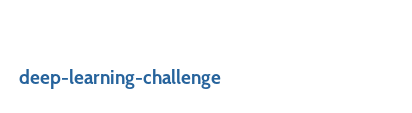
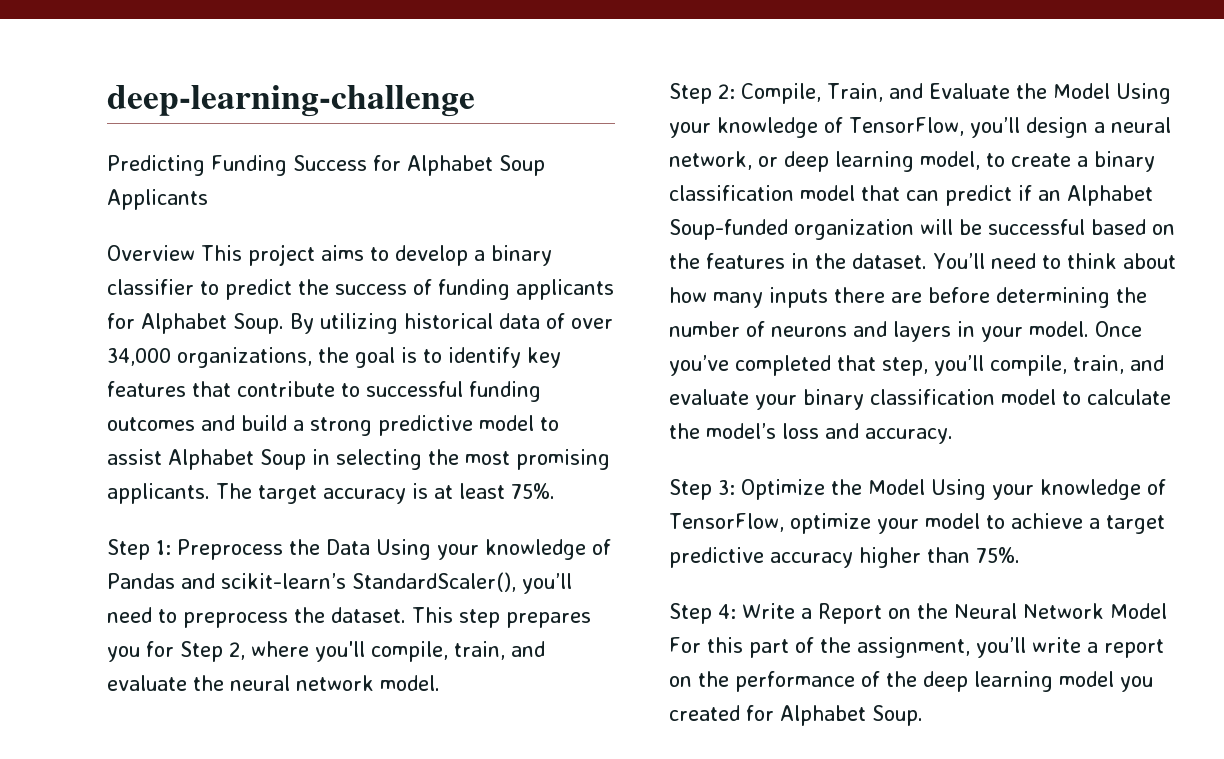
+ Predicting Funding Success for Alphabet Soup Applicants
+ Overview This project aims to develop a binary classifier to predict the success of funding applicants for Alphabet Soup. By utilizing historical data of over 34,000 organizations, the goal is to identify key features that contribute to successful funding outcomes and build a strong predictive model to assist Alphabet Soup in selecting the most promising applicants. The target accuracy is at least 75%.
+ Step 1: Preprocess the Data Using your knowledge of Pandas and scikit-learn’s StandardScaler(), you’ll need to preprocess the dataset. This step prepares you for Step 2, where you'll compile, train, and evaluate the neural network model.
+ Step 2: Compile, Train, and Evaluate the Model Using your knowledge of TensorFlow, you’ll design a neural network, or deep learning model, to create a binary classification model that can predict if an Alphabet Soup-funded organization will be successful based on the features in the dataset. You’ll need to think about how many inputs there are before determining the number of neurons and layers in your model. Once you’ve completed that step, you’ll compile, train, and evaluate your binary classification model to calculate the model’s loss and accuracy.
+ Step 3: Optimize the Model Using your knowledge of TensorFlow, optimize your model to achieve a target predictive accuracy higher than 75%.
+ Step 4: Write a Report on the Neural Network Model For this part of the assignment, you’ll write a report on the performance of the deep learning model you created for Alphabet Soup.

